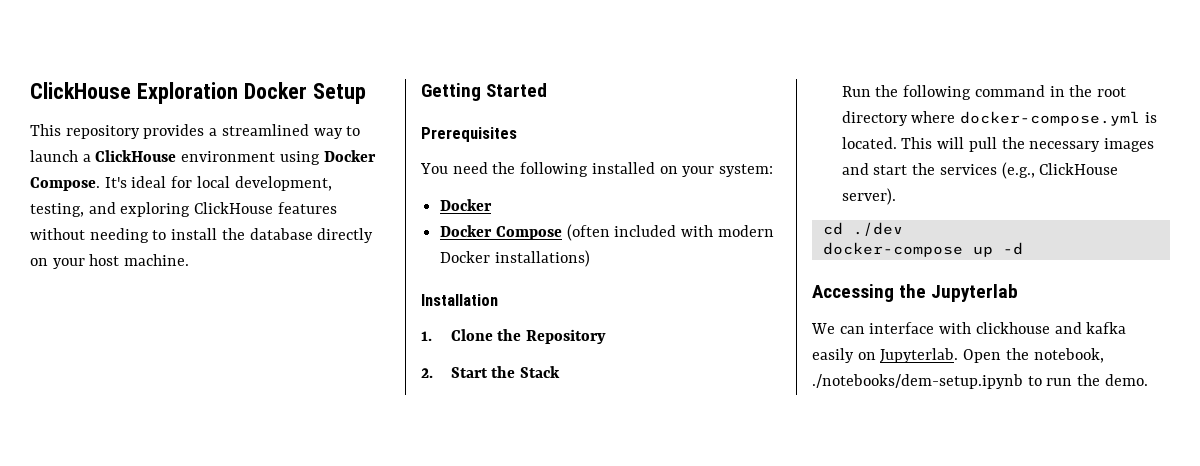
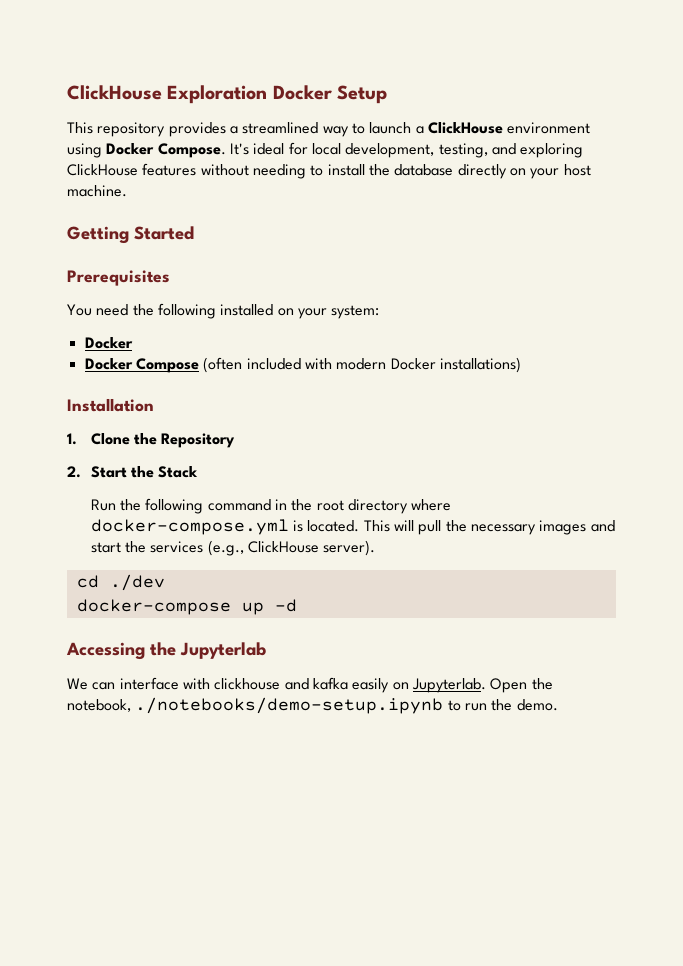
- Open the notebook, ./notebooks/dem-setup.ipynb to run the demo.
+ Open the notebook, ./notebooks/demo-setup.ipynb to run the demo.

